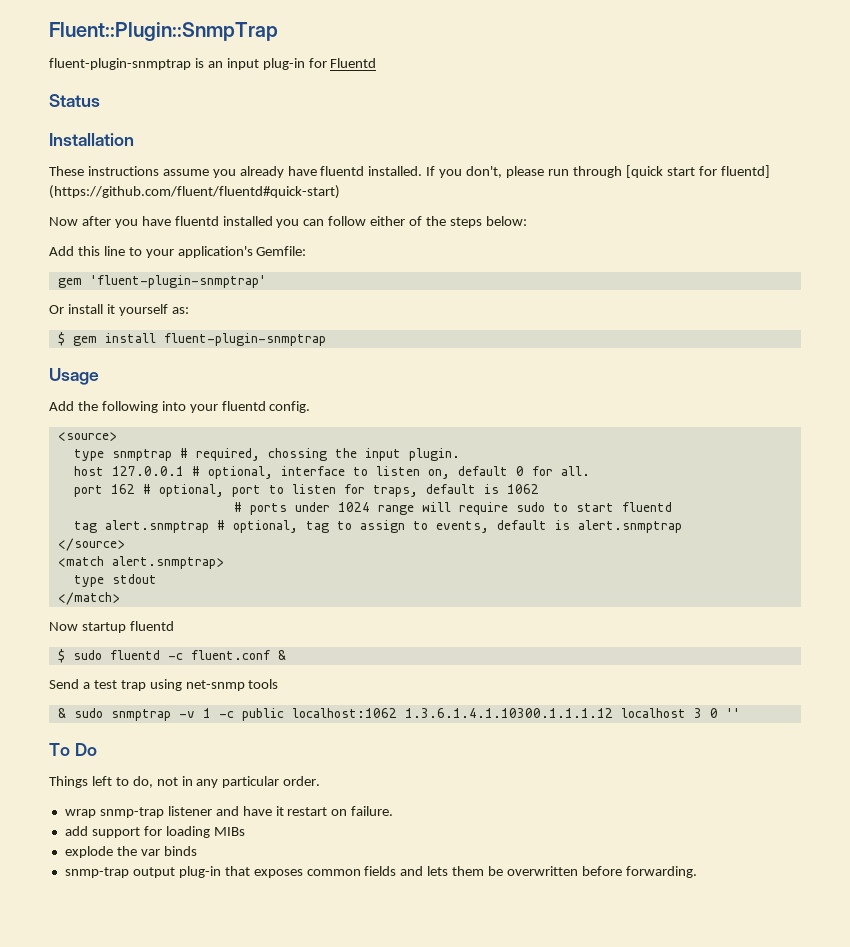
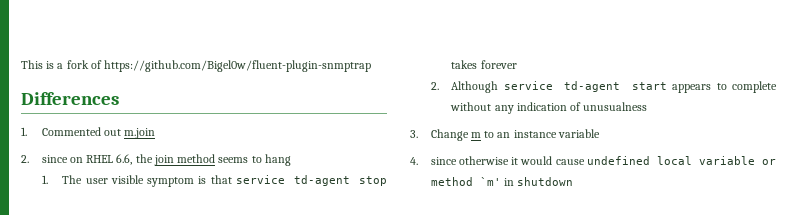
- Fluent::Plugin::SnmpTrap
- fluent-plugin-snmptrap is an input plug-in for Fluentd
- Status
- Installation
- These instructions assume you already have fluentd installed. If you don't, please run through [quick start for fluentd] (https://github.com/fluent/fluentd#quick-start)
- Now after you have fluentd installed you can follow either of the steps below:
- Add this line to your application's Gemfile:
- gem 'fluent-plugin-snmptrap'
- Or install it yourself as:
- $ gem install fluent-plugin-snmptrap
- Usage
- Add the following into your fluentd config.
- <source>
- type snmptrap # required, chossing the input plugin.
- host 127.0.0.1 # optional, interface to listen on, default 0 for all.
- port 162 # optional, port to listen for traps, default is 1062
- # ports under 1024 range will require sudo to start fluentd
- tag alert.snmptrap # optional, tag to assign to events, default is alert.snmptrap
- </source>
- <match alert.snmptrap>
- type stdout
- </match>
- Now startup fluentd
- $ sudo fluentd -c fluent.conf &
- Send a test trap using net-snmp tools
- & sudo snmptrap -v 1 -c public localhost:1062 1.3.6.1.4.1.10300.1.1.1.12 localhost 3 0 ''
- To Do
- Things left to do, not in any particular order.
- wrap snmp-trap listener and have it restart on failure.
- add support for loading MIBs
- explode the var binds
- snmp-trap output plug-in that exposes common fields and lets them be overwritten before forwarding.
+ This is a fork of https://github.com/Bigel0w/fluent-plugin-snmptrap
+ Differences
+ 1. Commented out m.join
+ 2. since on RHEL 6.6, the join method seems to hang
+ 1. The user visible symptom is that service td-agent stop takes forever
+ 2. Although service td-agent start appears to complete without any indication of unusualness
+ 3. Change m to an instance variable
+ 4. since otherwise it would cause undefined local variable or method `m' in shutdown

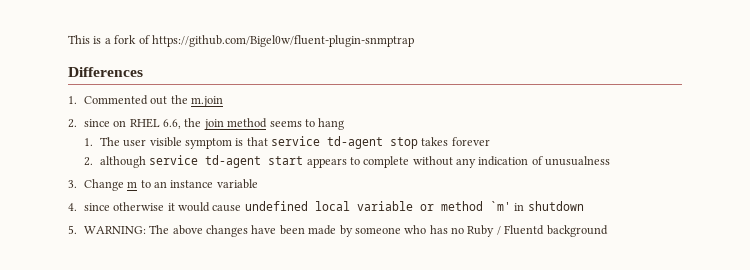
- 1. Commented out m.join
+ 1. Commented out the m.join
- 2. Although service td-agent start appears to complete without any indication of unusualness
+ 2. although service td-agent start appears to complete without any indication of unusualness
+ 5. WARNING: The above changes have been made by someone who has no Ruby / Fluentd background

